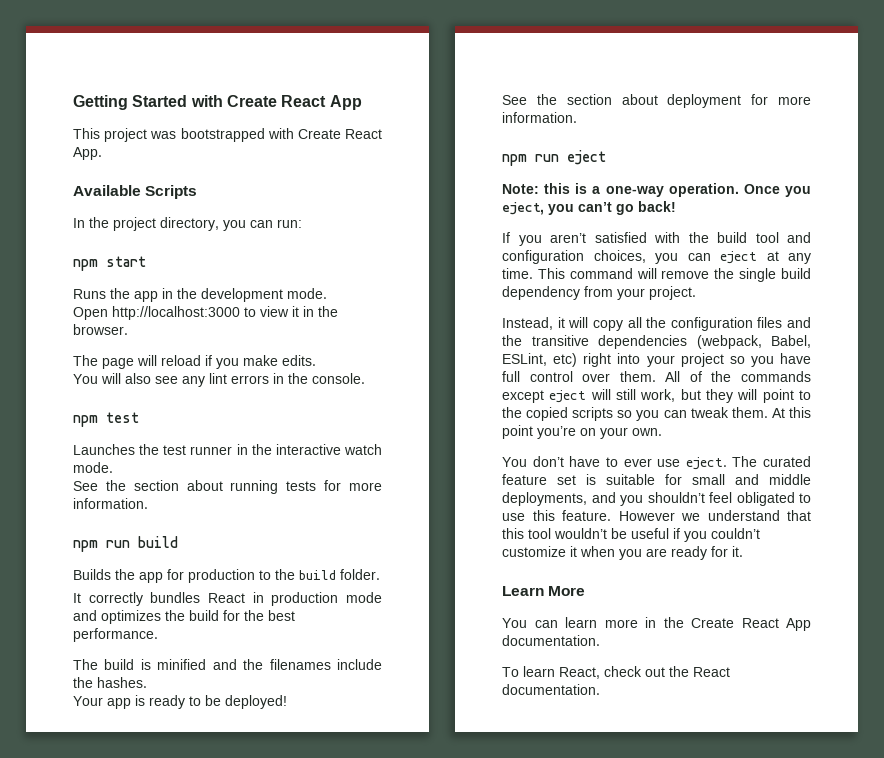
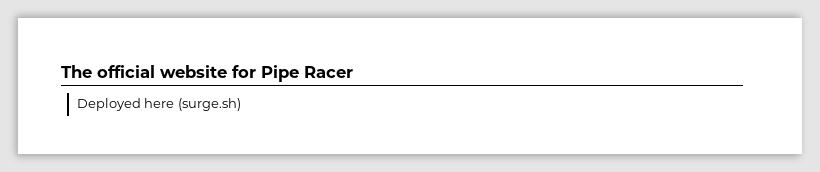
- Getting Started with Create React App
- This project was bootstrapped with Create React App.
- Available Scripts
- In the project directory, you can run:
- npm start
- Runs the app in the development mode.
- Open http://localhost:3000 to view it in the browser.
- The page will reload if you make edits.
- You will also see any lint errors in the console.
- npm test
- Launches the test runner in the interactive watch mode.
- See the section about running tests for more information.
- npm run build
- Builds the app for production to the build folder.
- It correctly bundles React in production mode and optimizes the build for the best performance.
- The build is minified and the filenames include the hashes.
- Your app is ready to be deployed!
- See the section about deployment for more information.
- npm run eject
- Note: this is a one-way operation. Once you eject, you can’t go back!
- If you aren’t satisfied with the build tool and configuration choices, you can eject at any time. This command will remove the single build dependency from your project.
- Instead, it will copy all the configuration files and the transitive dependencies (webpack, Babel, ESLint, etc) right into your project so you have full control over them. All of the commands except eject will still work, but they will point to the copied scripts so you can tweak them. At this point you’re on your own.
- You don’t have to ever use eject. The curated feature set is suitable for small and middle deployments, and you shouldn’t feel obligated to use this feature. However we understand that this tool wouldn’t be useful if you couldn’t customize it when you are ready for it.
- Learn More
- You can learn more in the Create React App documentation.
- To learn React, check out the React documentation.
+ The official website for Pipe Racer
+ Deployed here (surge.sh)

